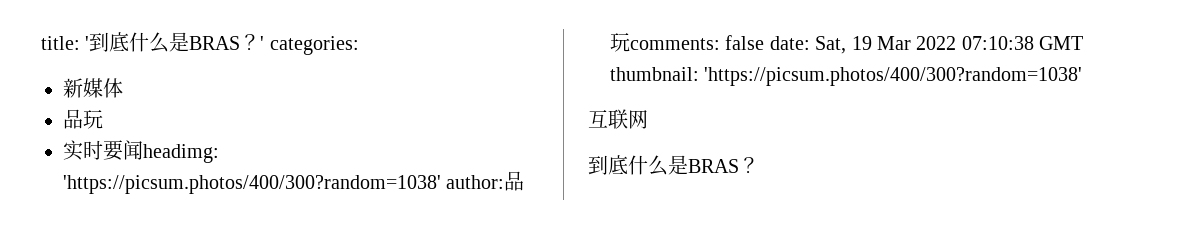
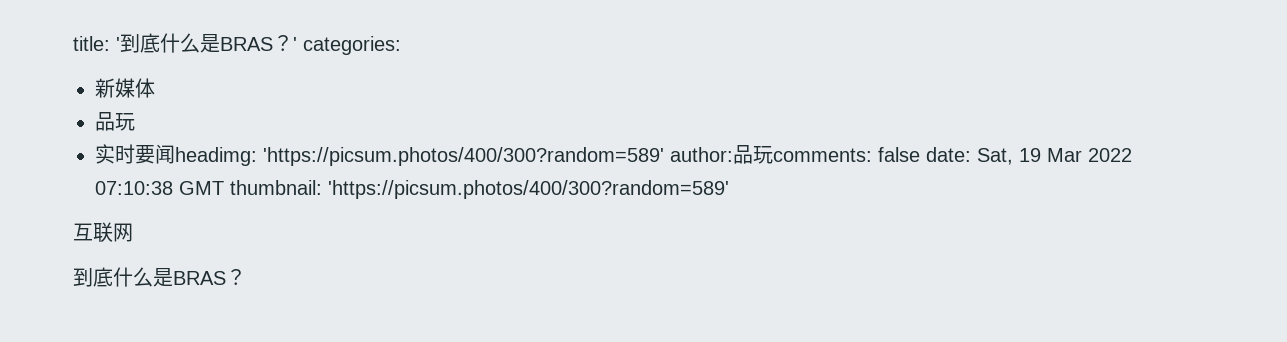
- 实时要闻headimg: 'https://picsum.photos/400/300?random=1038' author:品玩comments: false date: Sat, 19 Mar 2022 07:10:38 GMT thumbnail: 'https://picsum.photos/400/300?random=1038'
+ 实时要闻headimg: 'https://picsum.photos/400/300?random=589' author:品玩comments: false date: Sat, 19 Mar 2022 07:10:38 GMT thumbnail: 'https://picsum.photos/400/300?random=589'

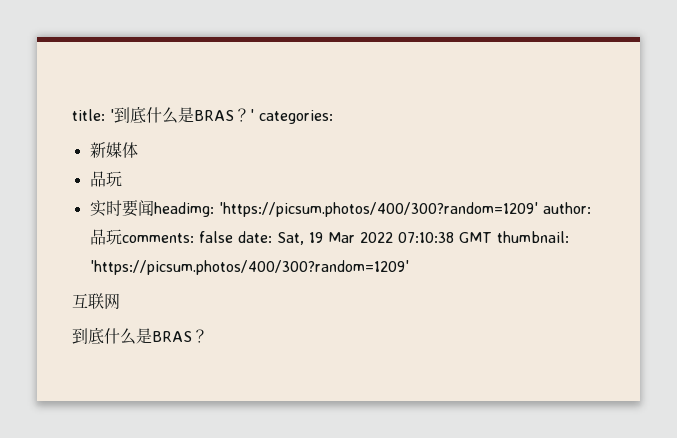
- 实时要闻headimg: 'https://picsum.photos/400/300?random=589' author:品玩comments: false date: Sat, 19 Mar 2022 07:10:38 GMT thumbnail: 'https://picsum.photos/400/300?random=589'
+ 实时要闻headimg: 'https://picsum.photos/400/300?random=1209' author:品玩comments: false date: Sat, 19 Mar 2022 07:10:38 GMT thumbnail: 'https://picsum.photos/400/300?random=1209'

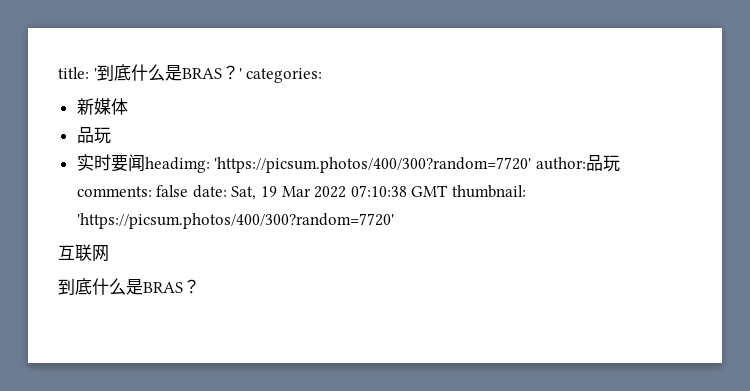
- 实时要闻headimg: 'https://picsum.photos/400/300?random=1209' author:品玩comments: false date: Sat, 19 Mar 2022 07:10:38 GMT thumbnail: 'https://picsum.photos/400/300?random=1209'
+ 实时要闻headimg: 'https://picsum.photos/400/300?random=7720' author:品玩comments: false date: Sat, 19 Mar 2022 07:10:38 GMT thumbnail: 'https://picsum.photos/400/300?random=7720'

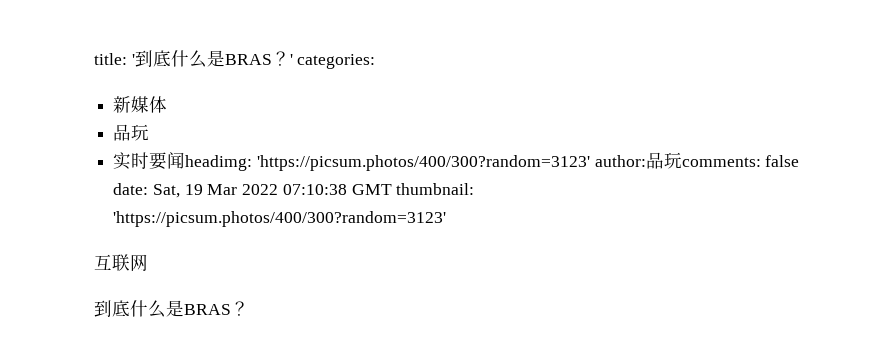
- 实时要闻headimg: 'https://picsum.photos/400/300?random=7720' author:品玩comments: false date: Sat, 19 Mar 2022 07:10:38 GMT thumbnail: 'https://picsum.photos/400/300?random=7720'
+ 实时要闻headimg: 'https://picsum.photos/400/300?random=3123' author:品玩comments: false date: Sat, 19 Mar 2022 07:10:38 GMT thumbnail: 'https://picsum.photos/400/300?random=3123'

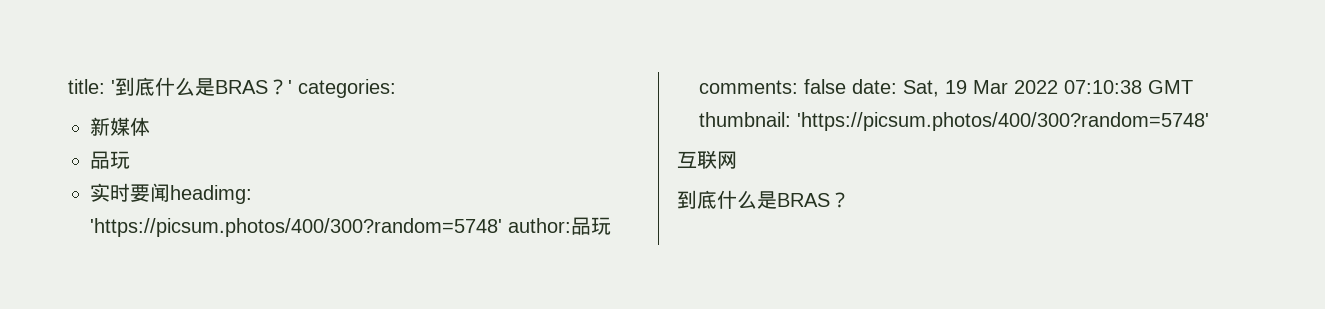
- 实时要闻headimg: 'https://picsum.photos/400/300?random=3123' author:品玩comments: false date: Sat, 19 Mar 2022 07:10:38 GMT thumbnail: 'https://picsum.photos/400/300?random=3123'
+ 实时要闻headimg: 'https://picsum.photos/400/300?random=5748' author:品玩comments: false date: Sat, 19 Mar 2022 07:10:38 GMT thumbnail: 'https://picsum.photos/400/300?random=5748'

